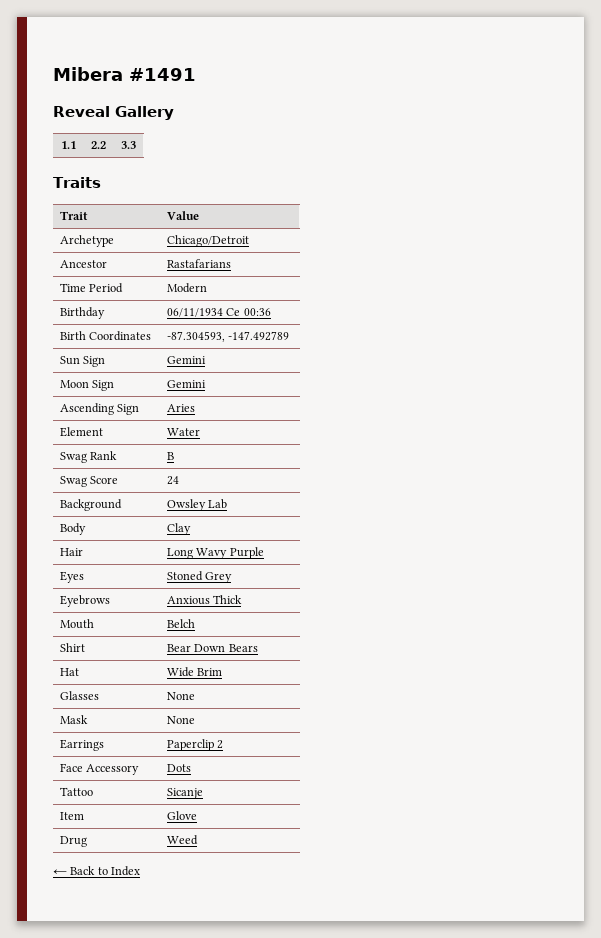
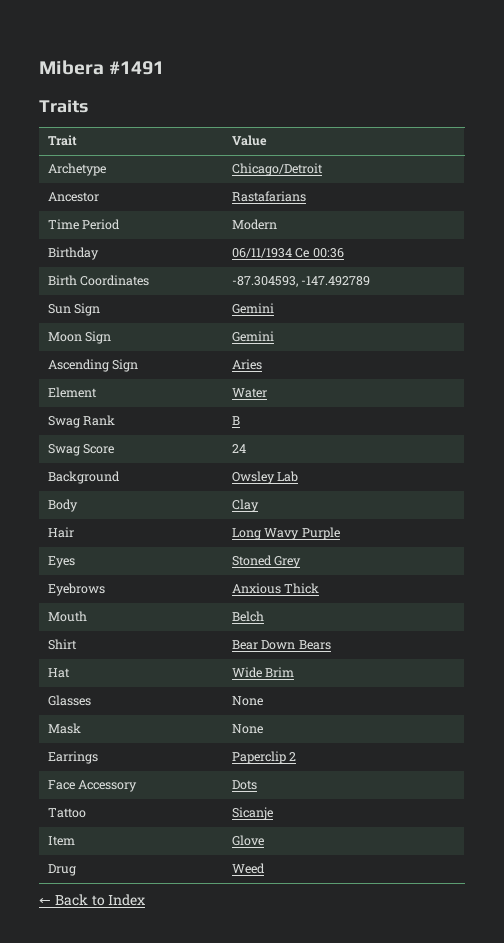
- Reveal Gallery
- 1.1 | 2.2 | 3.3

